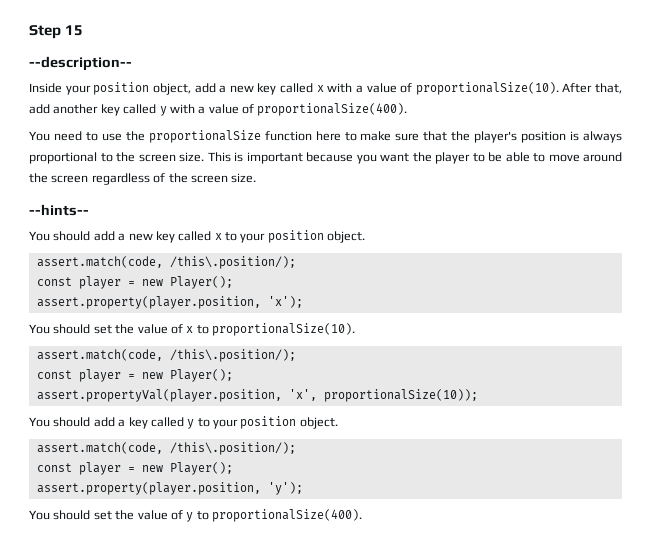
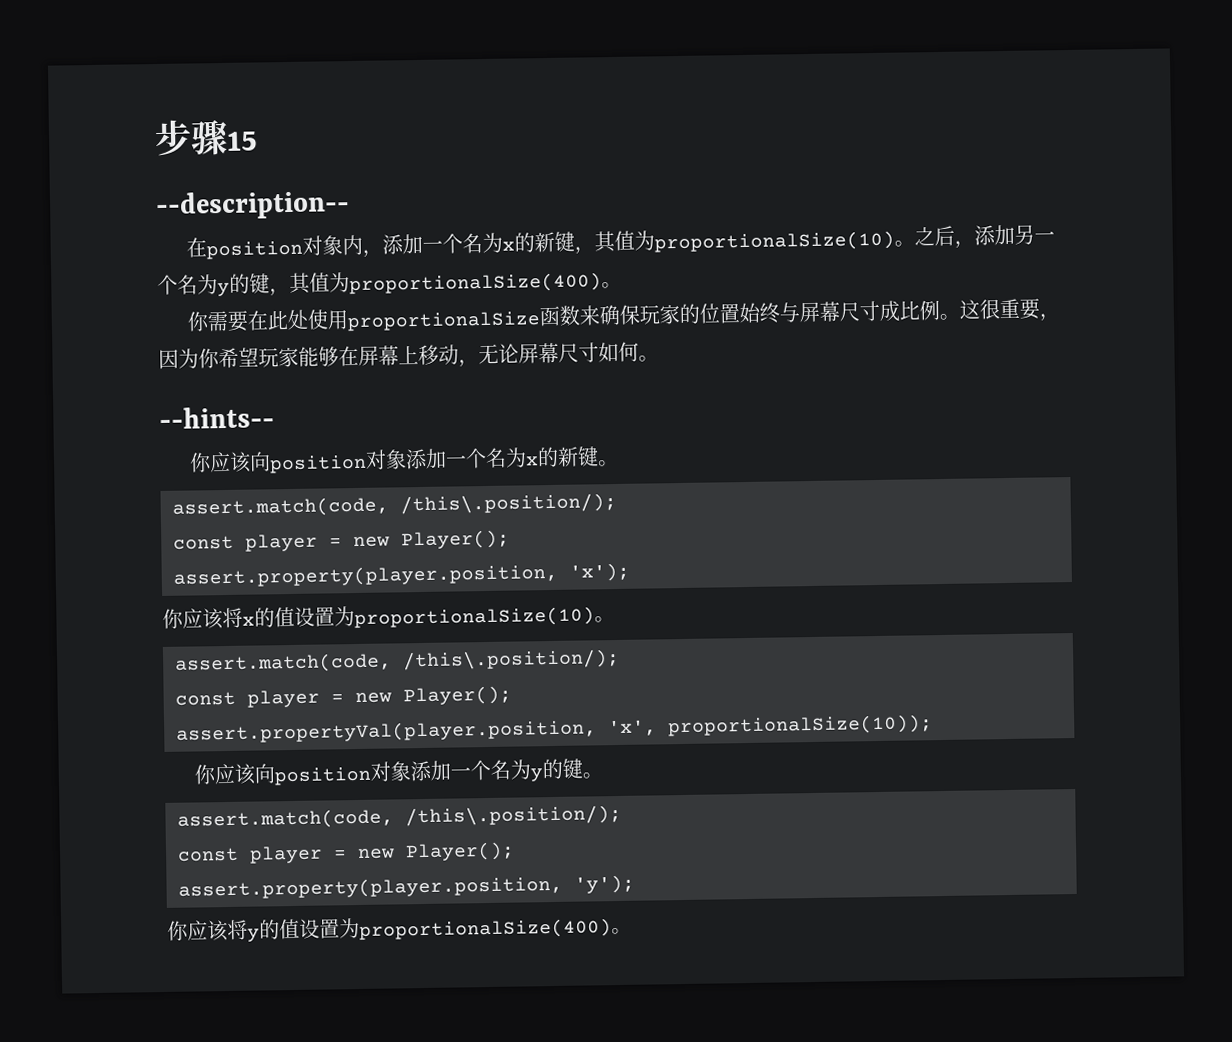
- Step 15
+ 步骤15
- Inside your position object, add a new key called x with a value of proportionalSize(10). After that, add another key called y with a value of proportionalSize(400).
- You need to use the proportionalSize function here to make sure that the player's position is always proportional to the screen size. This is important because you want the player to be able to move around the screen regardless of the screen size.
+ 在position对象内，添加一个名为x的新键，其值为proportionalSize(10)。之后，添加另一个名为y的键，其值为proportionalSize(400)。
+ 你需要在此处使用proportionalSize函数来确保玩家的位置始终与屏幕尺寸成比例。这很重要，因为你希望玩家能够在屏幕上移动，无论屏幕尺寸如何。
  --hints--
- You should add a new key called x to your position object.
+ 你应该向position对象添加一个名为x的新键。
- You should set the value of x to proportionalSize(10).
+ 你应该将x的值设置为proportionalSize(10)。
- You should add a key called y to your position object.
+ 你应该向position对象添加一个名为y的键。
- You should set the value of y to proportionalSize(400).
+ 你应该将y的值设置为proportionalSize(400)。

